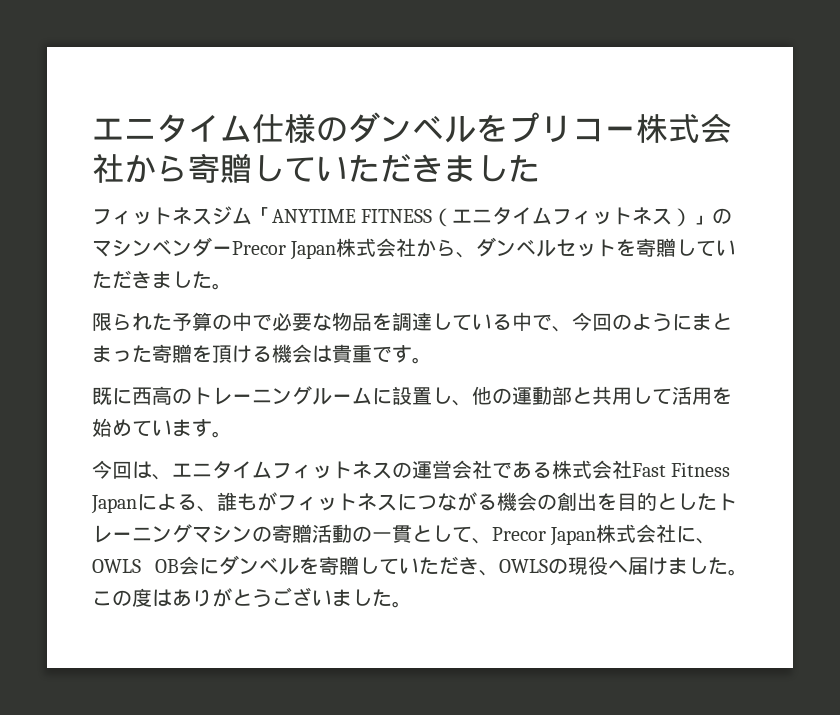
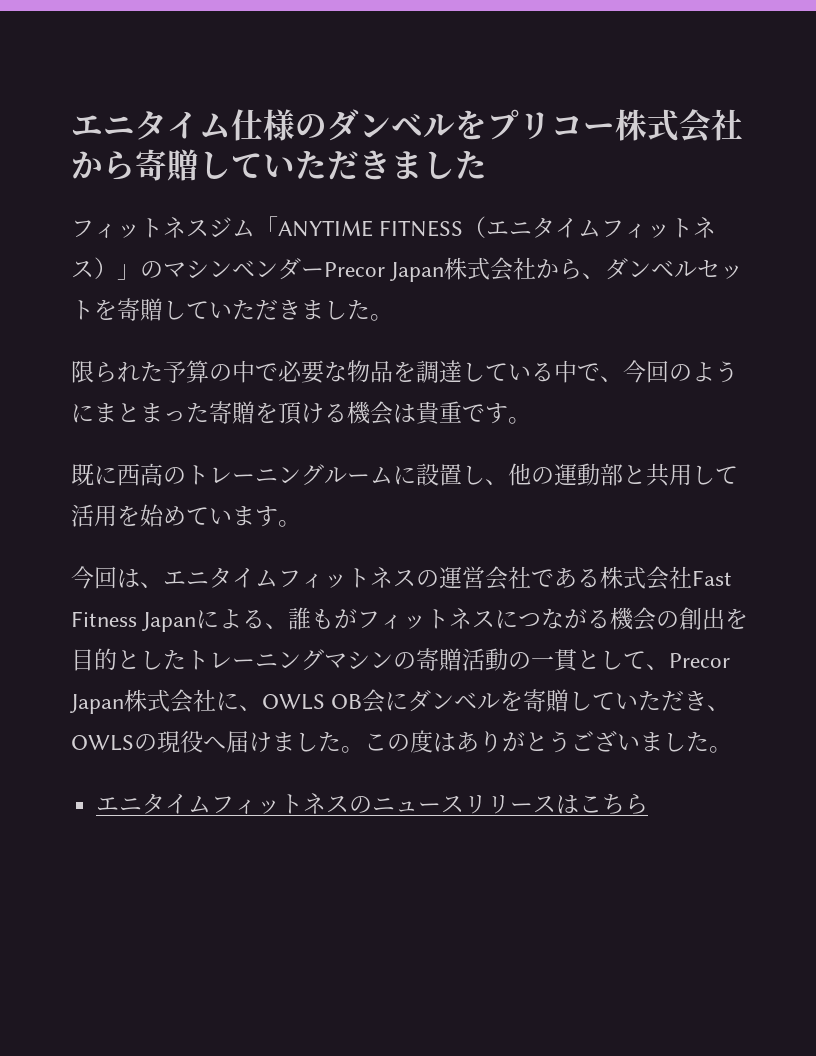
+ エニタイムフィットネスのニュースリリースはこちら

